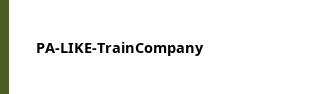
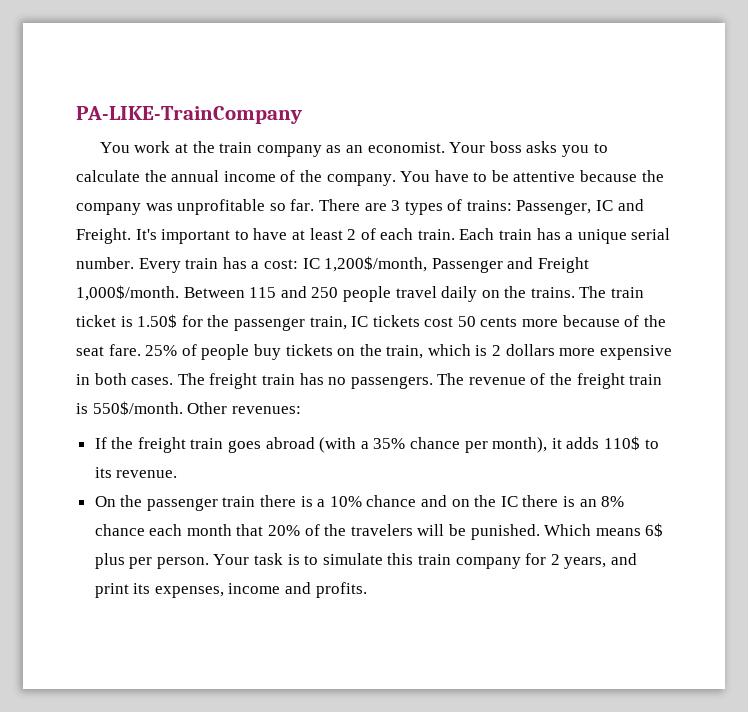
+ You work at the train company as an economist. Your boss asks you to calculate the annual income of the company. You have to be attentive because the company was unprofitable so far. There are 3 types of trains: Passenger, IC and Freight. It's important to have at least 2 of each train. Each train has a unique serial number. Every train has a cost: IC 1,200$/month, Passenger and Freight 1,000$/month. Between 115 and 250 people travel daily on the trains. The train ticket is 1.50$ for the passenger train, IC tickets cost 50 cents more because of the seat fare. 25% of people buy tickets on the train, which is 2 dollars more expensive in both cases. The freight train has no passengers. The revenue of the freight train is 550$/month. Other revenues:
+ If the freight train goes abroad (with a 35% chance per month), it adds 110$ to its revenue.
+ On the passenger train there is a 10% chance and on the IC there is an 8% chance each month that 20% of the travelers will be punished. Which means 6$ plus per person. Your task is to simulate this train company for 2 years, and print its expenses, income and profits.

